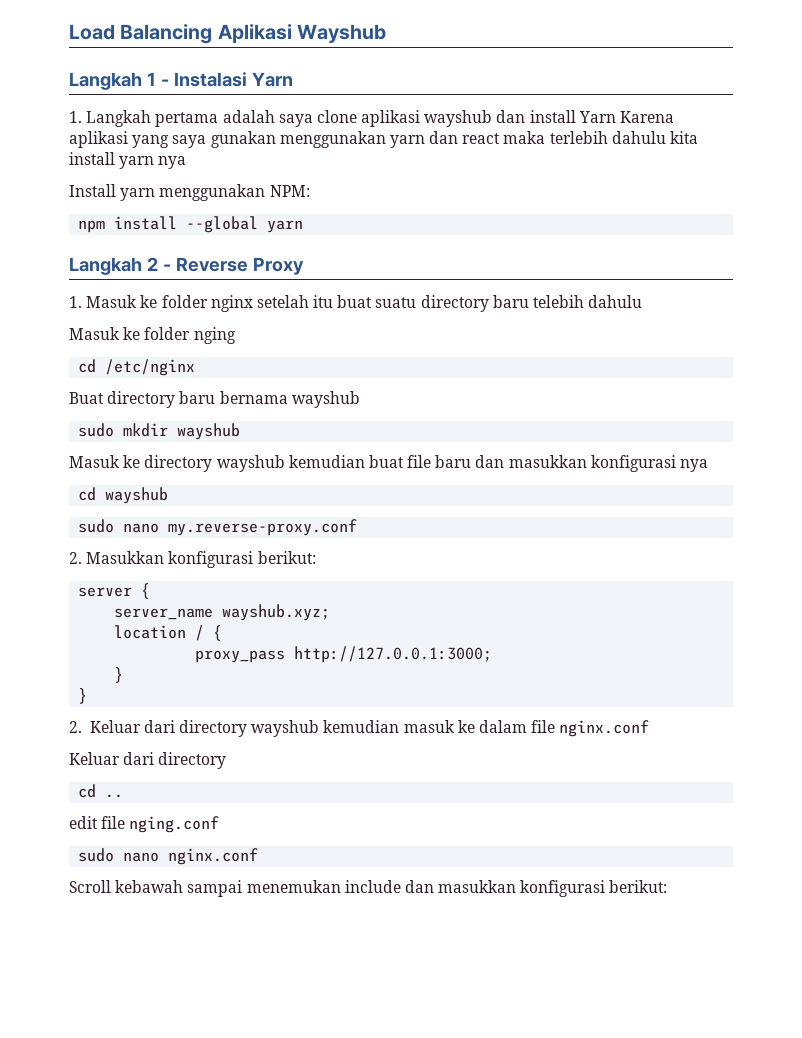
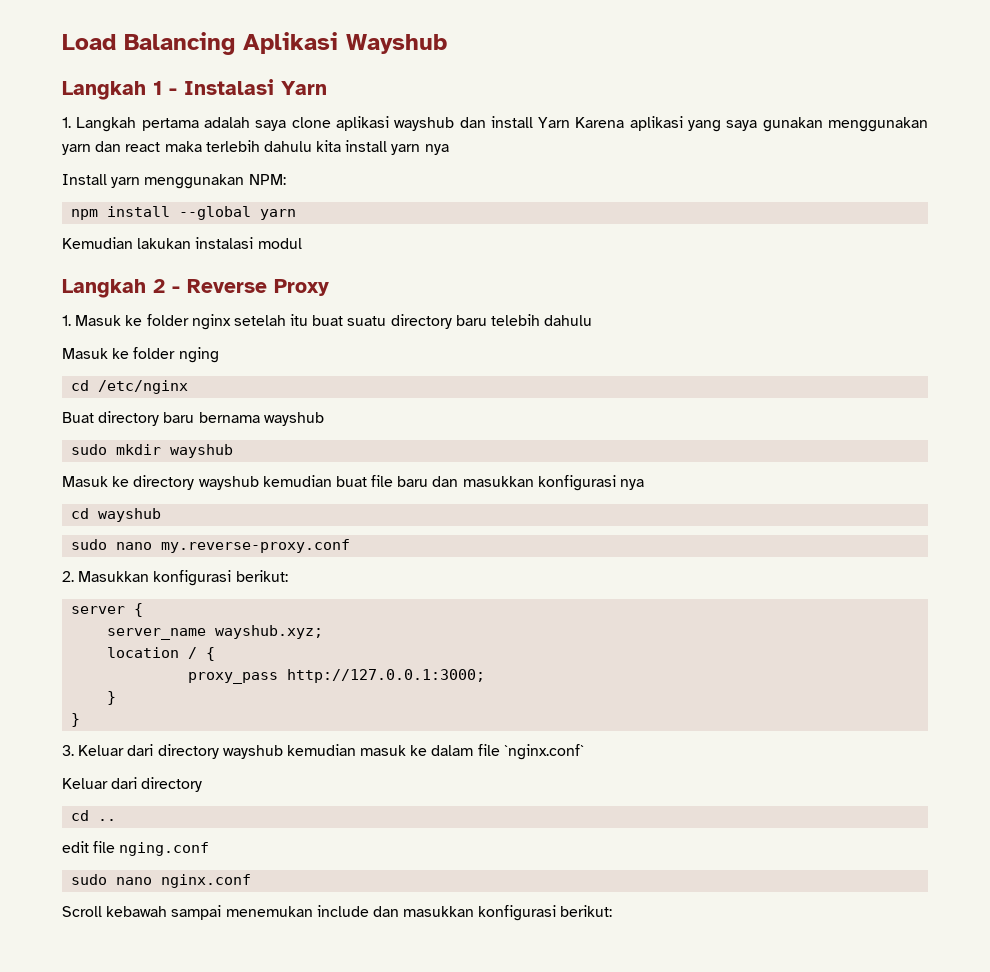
+ Kemudian lakukan instalasi modul
- 2. Keluar dari directory wayshub kemudian masuk ke dalam file nginx.conf
+ 3. Keluar dari directory wayshub kemudian masuk ke dalam file `nginx.conf`

